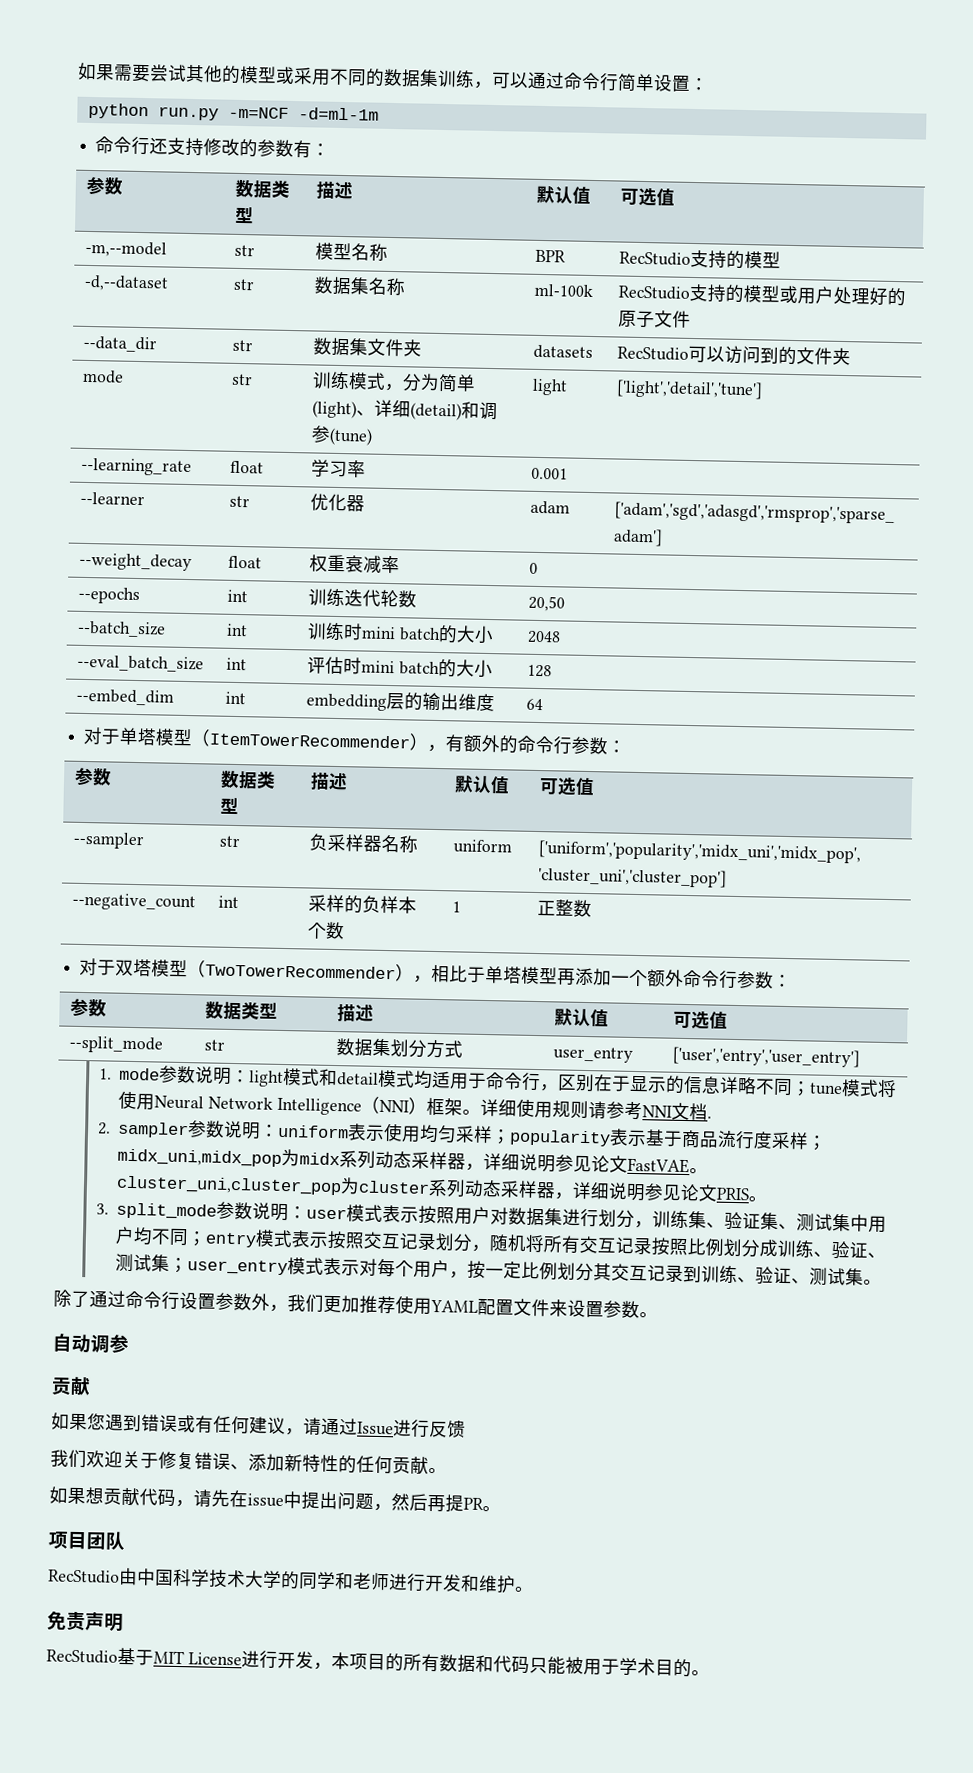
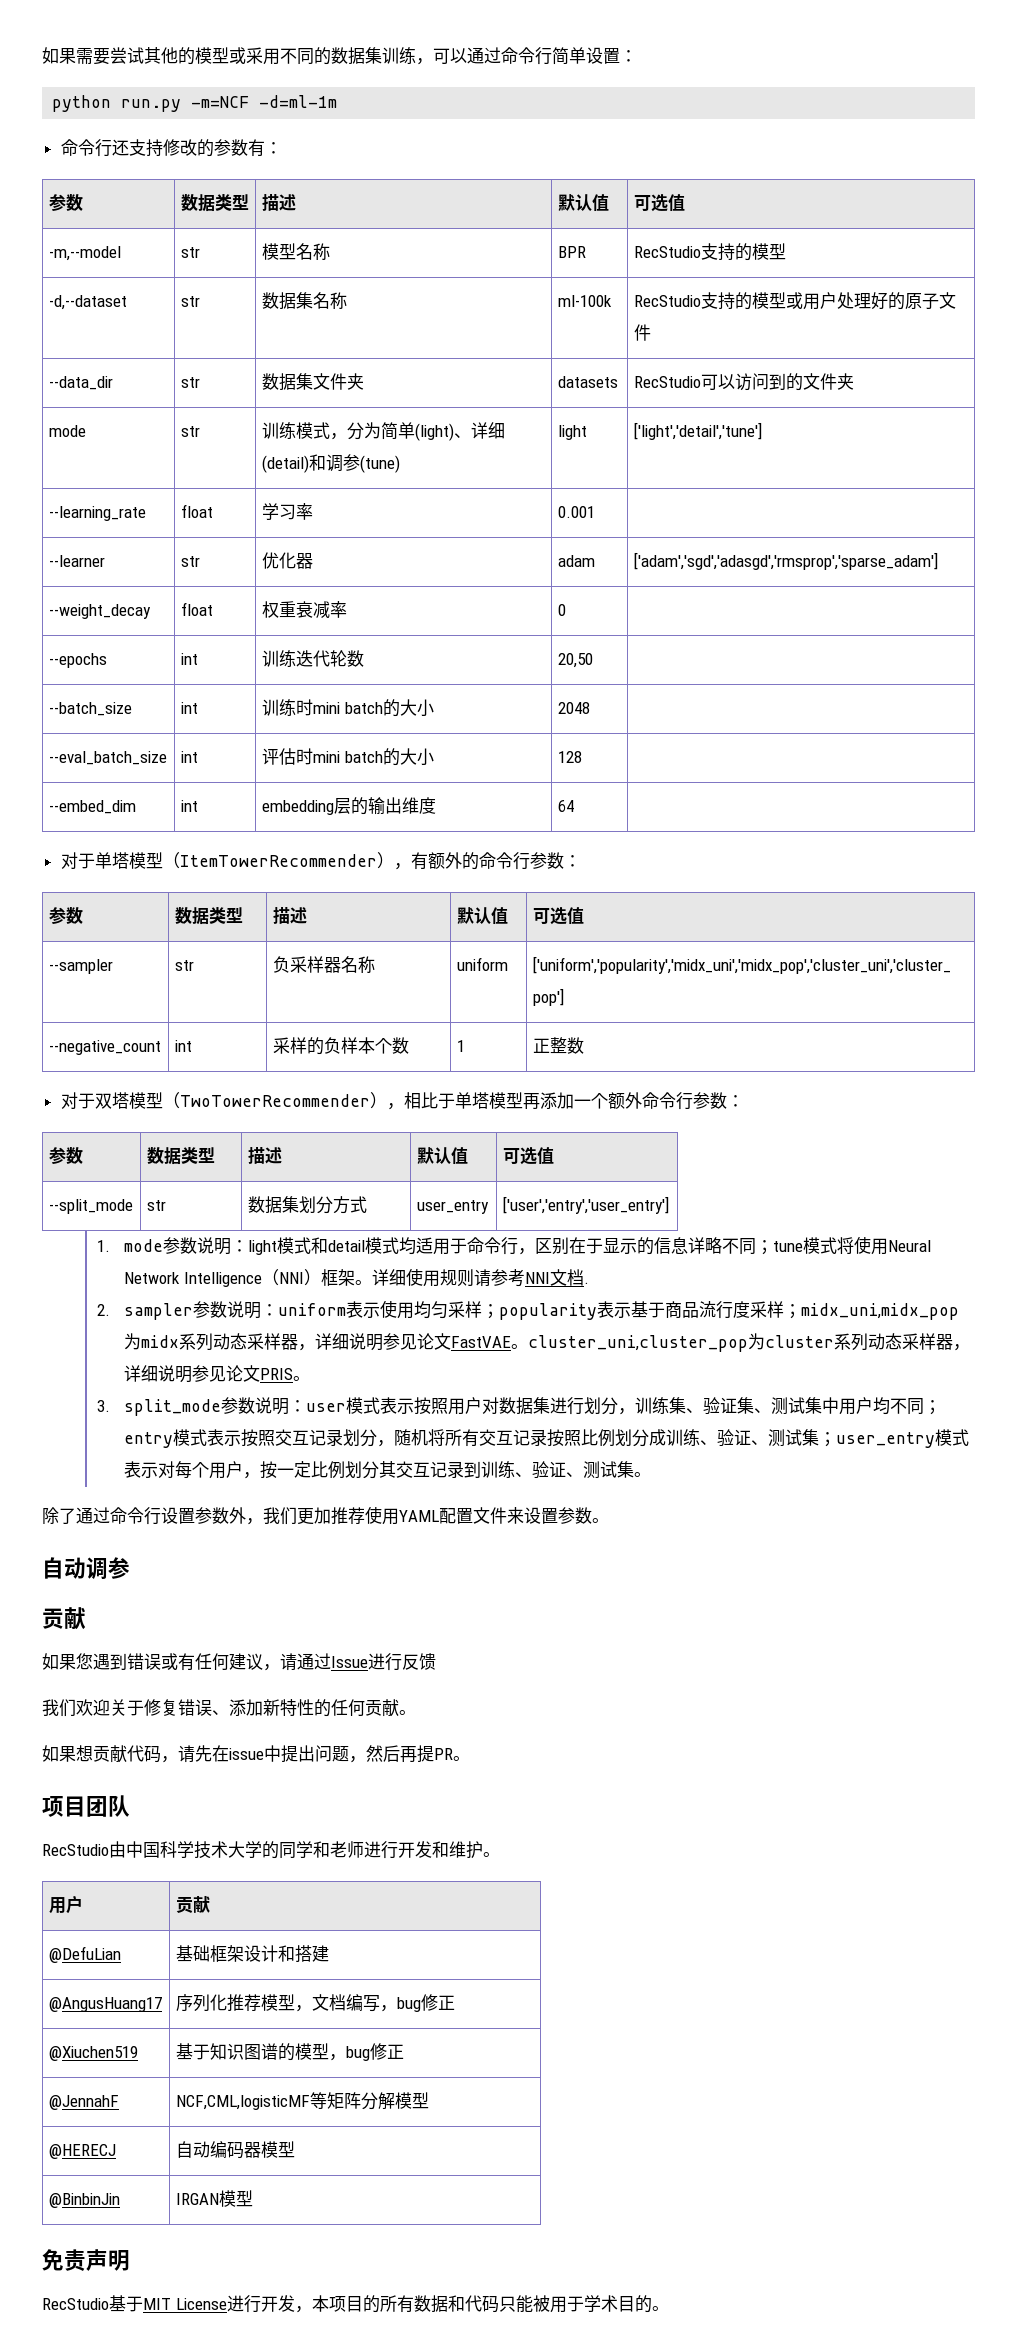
+ 用户 | 贡献
+ @DefuLian | 基础框架设计和搭建
+ @AngusHuang17 | 序列化推荐模型，文档编写，bug修正
+ @Xiuchen519 | 基于知识图谱的模型，bug修正
+ @JennahF | NCF,CML,logisticMF等矩阵分解模型
+ @HERECJ | 自动编码器模型
+ @BinbinJin | IRGAN模型

